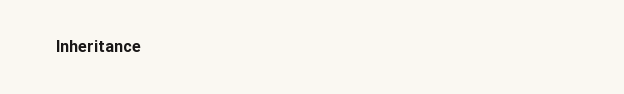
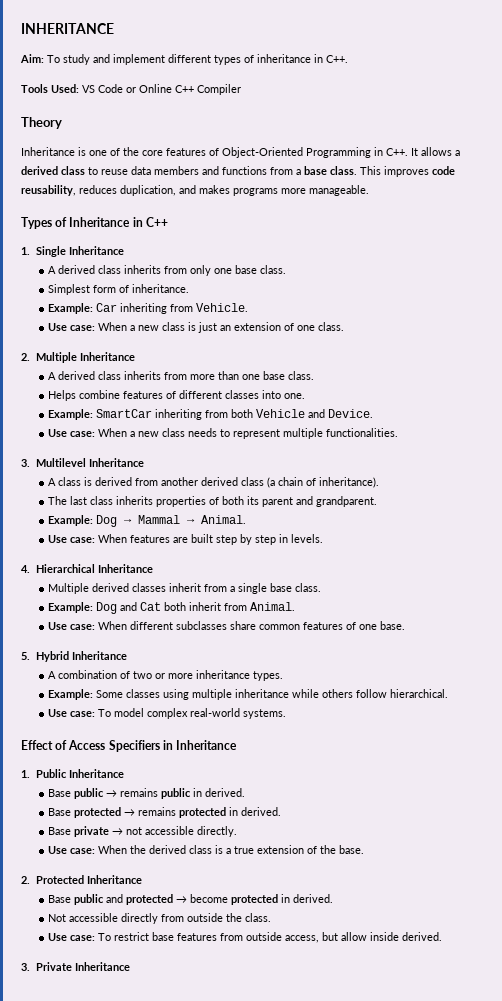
- Inheritance
+ INHERITANCE
+ Aim: To study and implement different types of inheritance in C++.
+ Tools Used: VS Code or Online C++ Compiler
+ Theory
+ Inheritance is one of the core features of Object-Oriented Programming in C++. It allows a derived class to reuse data members and functions from a base class. This improves code reusability, reduces duplication, and makes programs more manageable.
+ Types of Inheritance in C++
+ 1. Single Inheritance
+ A derived class inherits from only one base class.
+ Simplest form of inheritance.
+ Example: Car inheriting from Vehicle.
+ Use case: When a new class is just an extension of one class.
+ 2. Multiple Inheritance
+ A derived class inherits from more than one base class.
+ Helps combine features of different classes into one.
+ Example: SmartCar inheriting from both Vehicle and Device.
+ Use case: When a new class needs to represent multiple functionalities.
+ 3. Multilevel Inheritance
+ A class is derived from another derived class (a chain of inheritance).
+ The last class inherits properties of both its parent and grandparent.
+ Example: Dog → Mammal → Animal.
+ Use case: When features are built step by step in levels.
+ 4. Hierarchical Inheritance
+ Multiple derived classes inherit from a single base class.
+ Example: Dog and Cat both inherit from Animal.
+ Use case: When different subclasses share common features of one base.
+ 5. Hybrid Inheritance
+ A combination of two or more inheritance types.
+ Example: Some classes using multiple inheritance while others follow hierarchical.
+ Use case: To model complex real-world systems.
+ Effect of Access Specifiers in Inheritance
+ 1. Public Inheritance
+ Base public → remains public in derived.
+ Base protected → remains protected in derived.
+ Base private → not accessible directly.
+ Use case: When the derived class is a true extension of the base.
+ 2. Protected Inheritance
+ Base public and protected → become protected in derived.
+ Not accessible directly from outside the class.
+ Use case: To restrict base features from outside access, but allow inside derived.
+ 3. Private Inheritance

